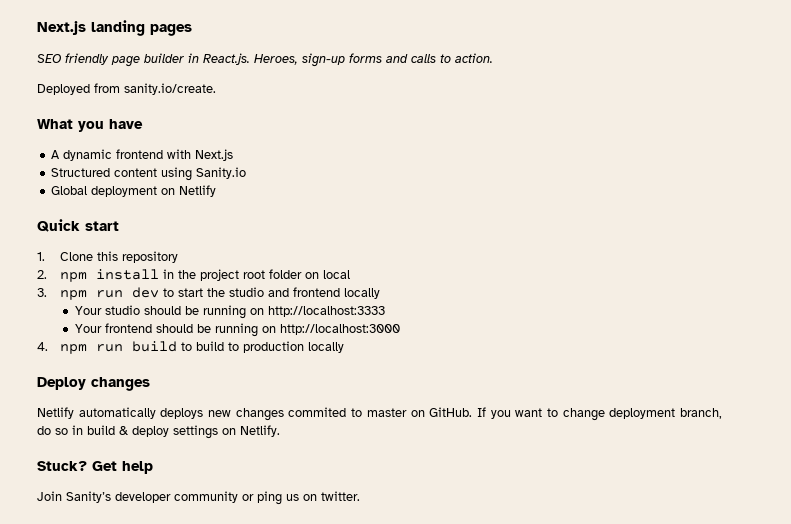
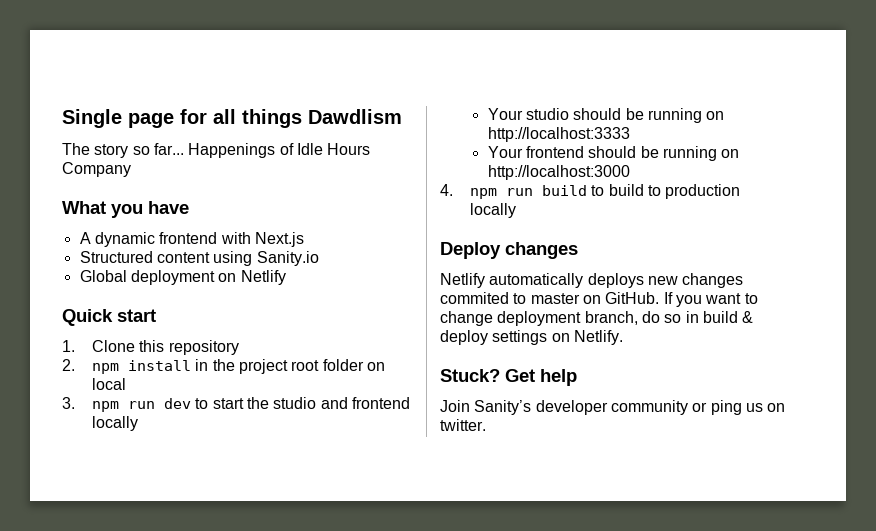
- Next.js landing pages
- SEO friendly page builder in React.js. Heroes, sign-up forms and calls to action.
- Deployed from sanity.io/create.
+ Single page for all things Dawdlism
+ The story so far... Happenings of Idle Hours Company

